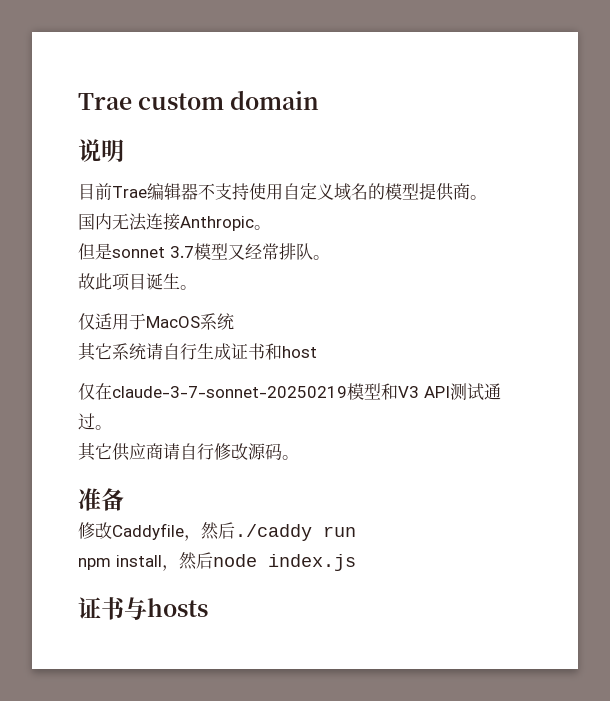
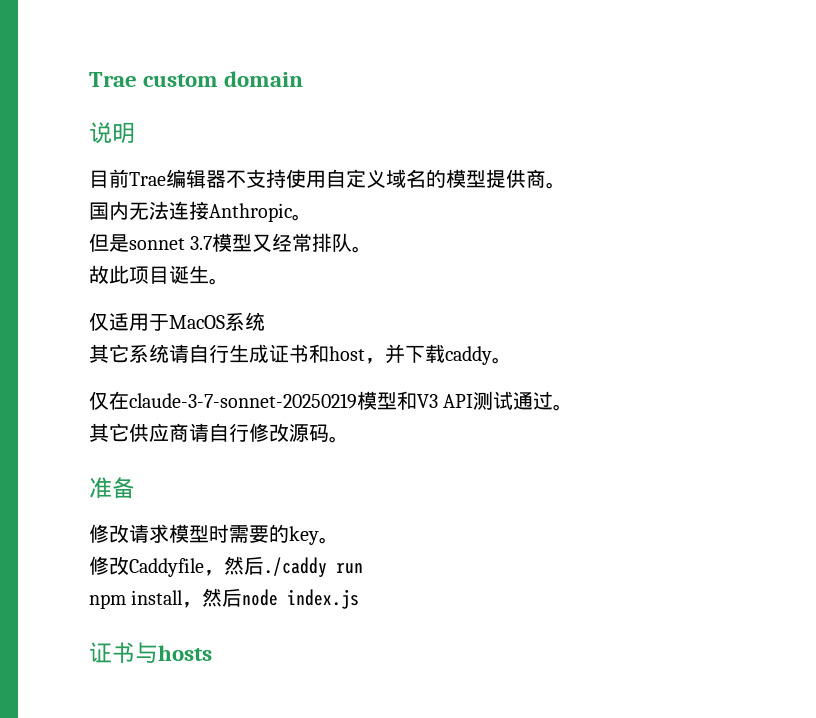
- 其它系统请自行生成证书和host
+ 其它系统请自行生成证书和host，并下载caddy。
+ 修改请求模型时需要的key。

